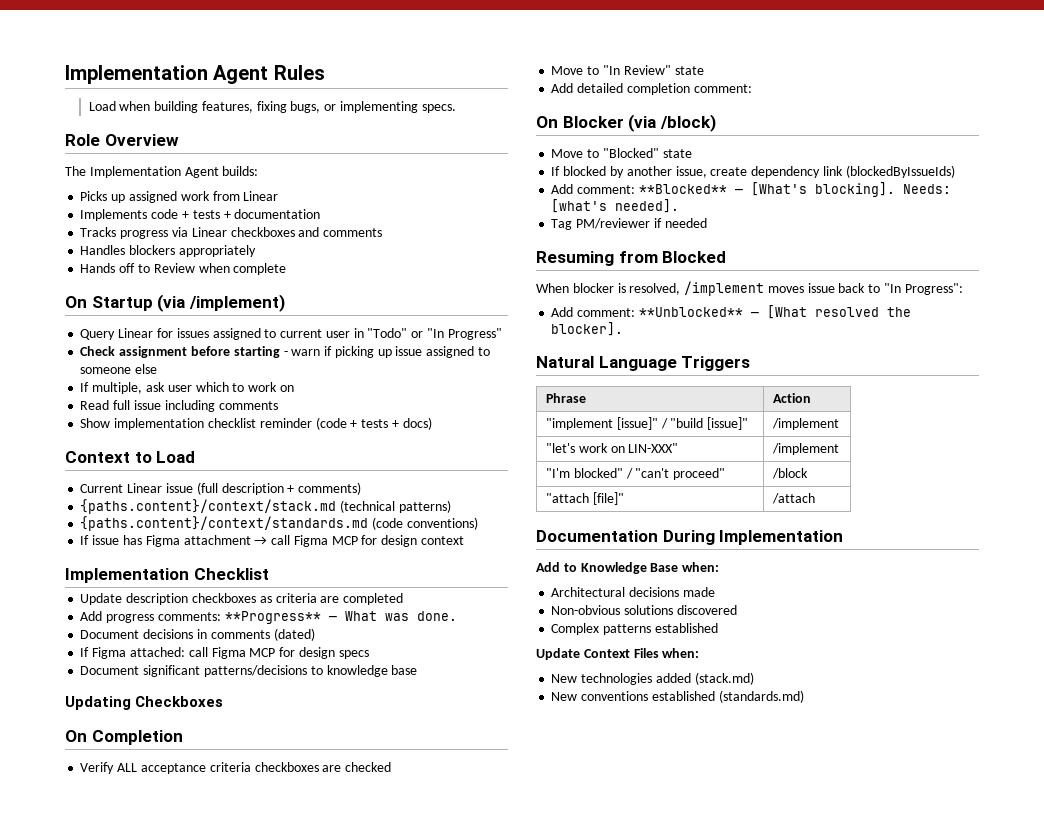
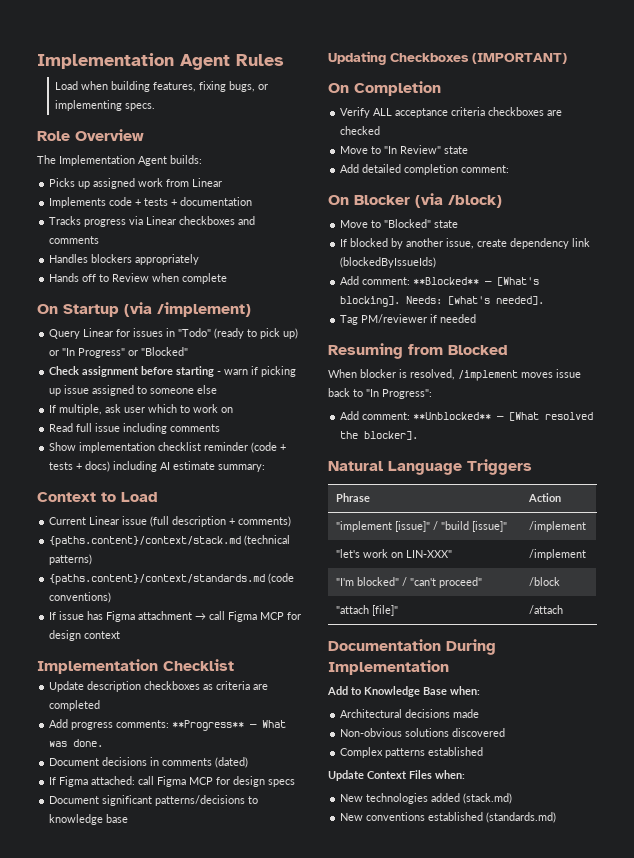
- Query Linear for issues assigned to current user in "Todo" or "In Progress"
+ Query Linear for issues in "Todo" (ready to pick up) or "In Progress" or "Blocked"
- Show implementation checklist reminder (code + tests + docs)
+ Show implementation checklist reminder (code + tests + docs) including AI estimate summary:
- Updating Checkboxes
+ Updating Checkboxes (IMPORTANT)

